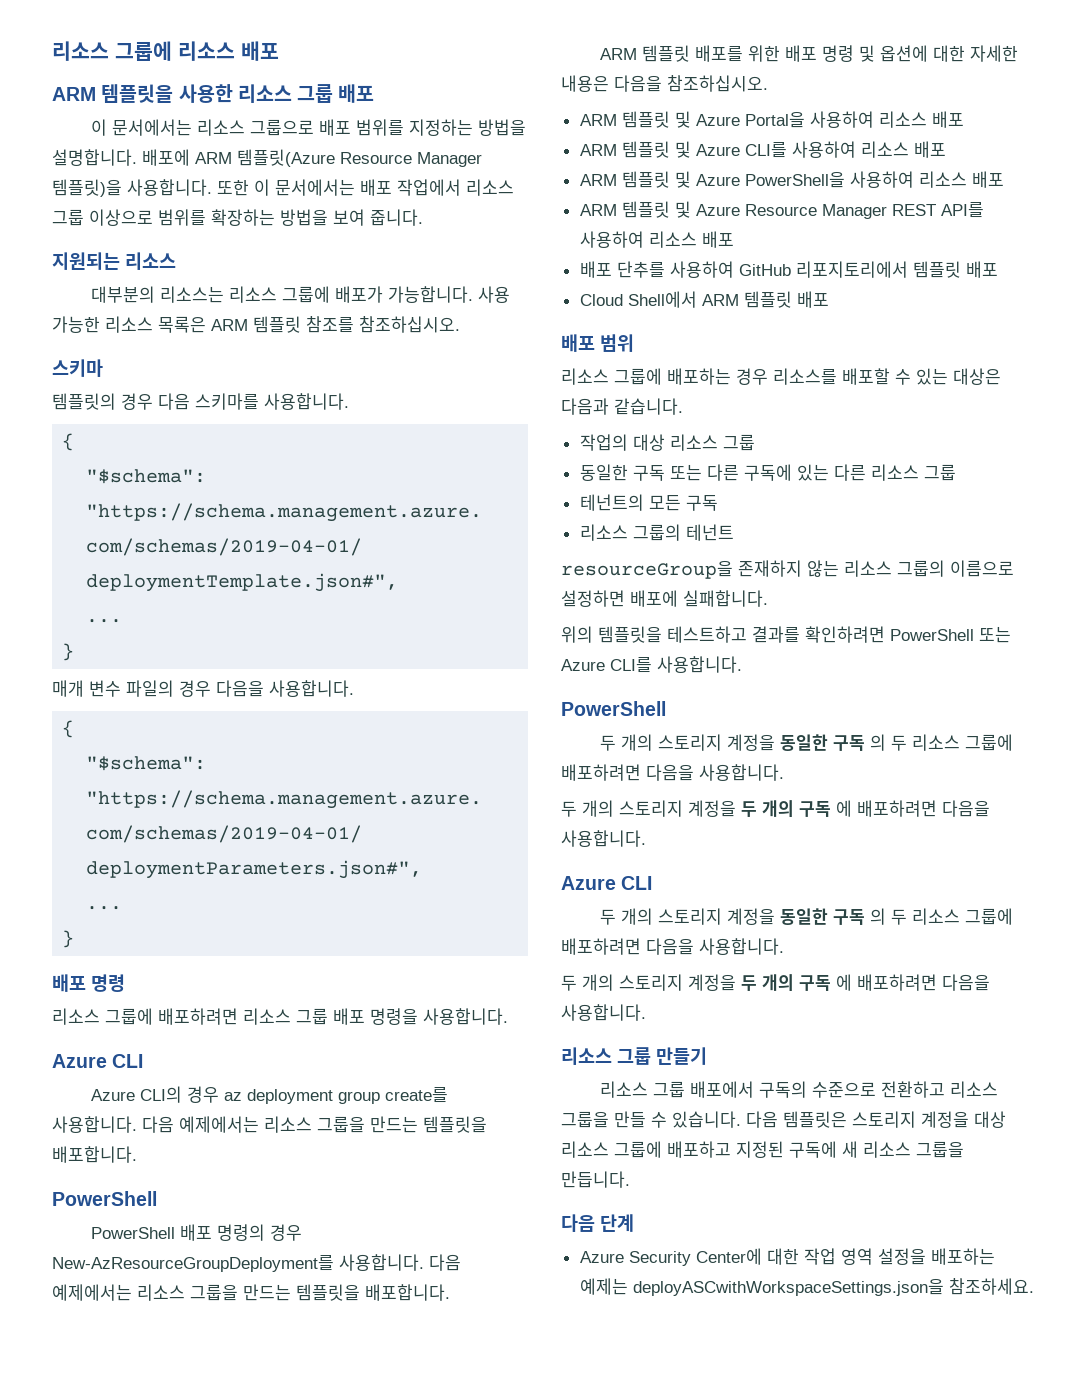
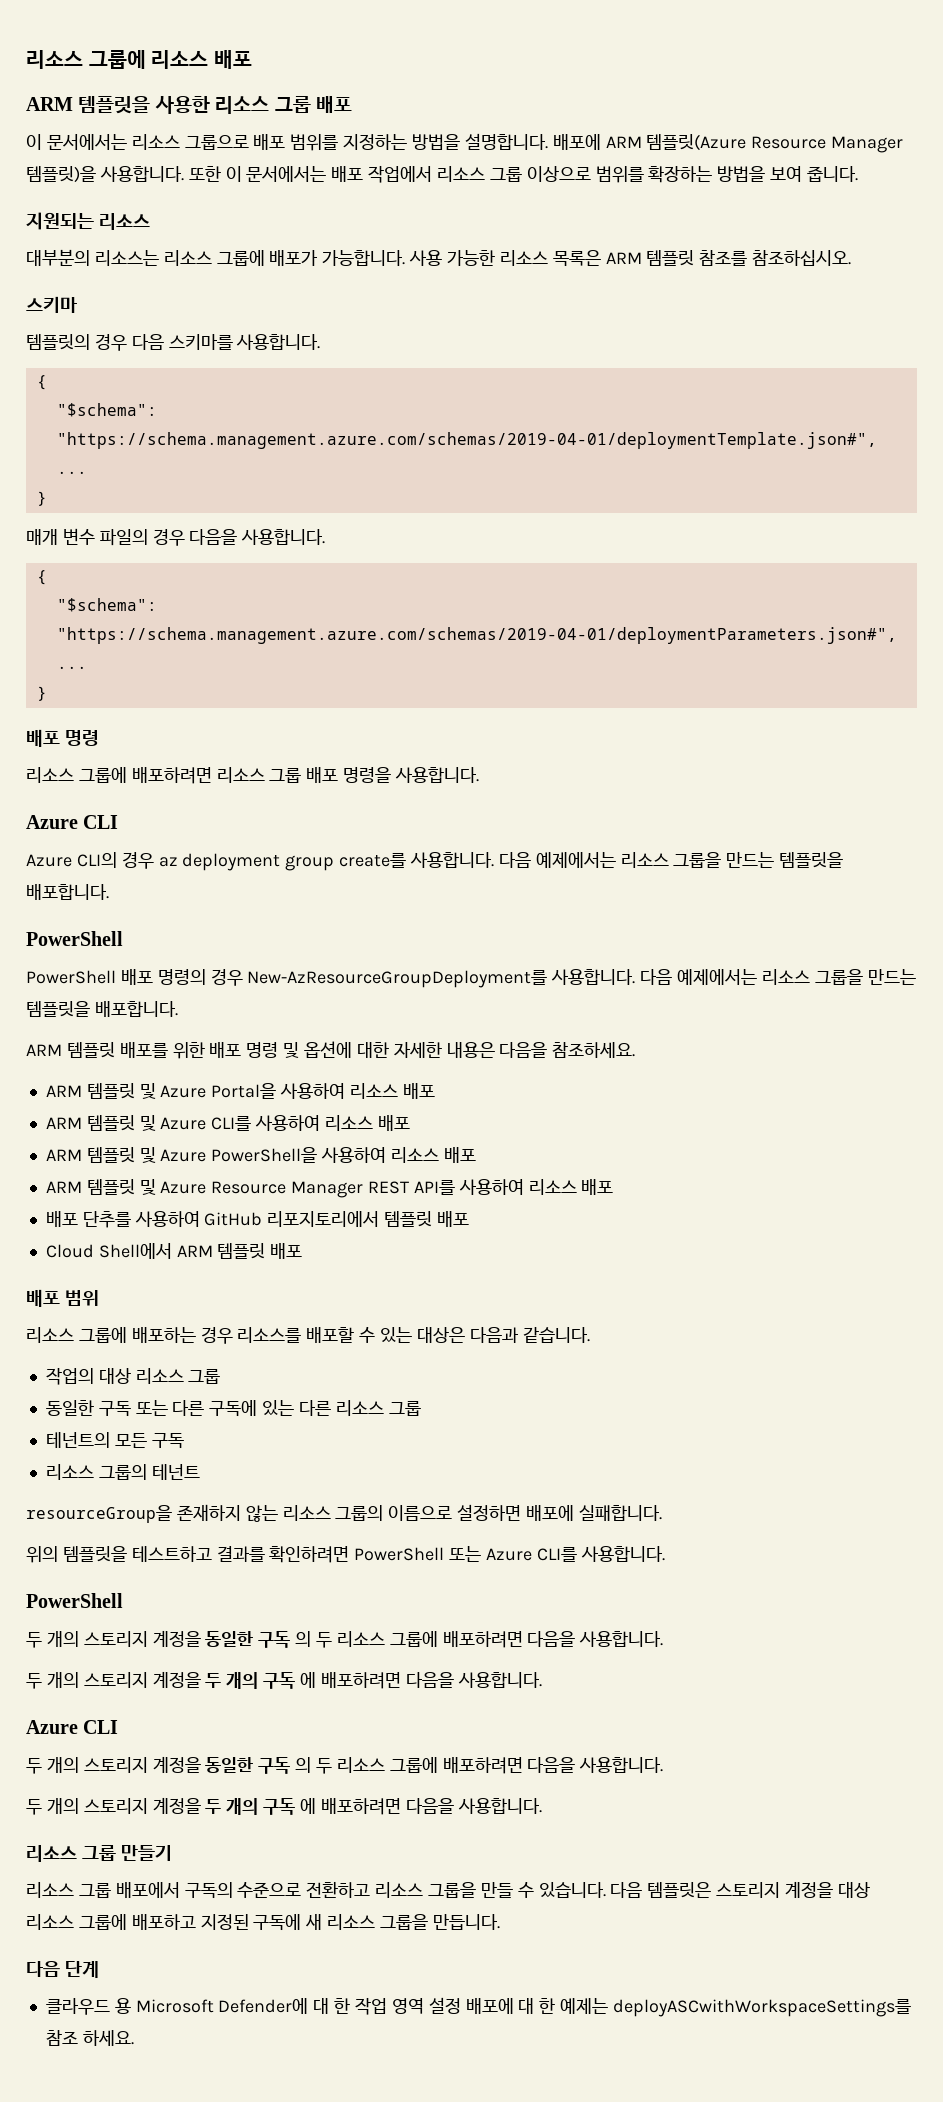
- ARM 템플릿 배포를 위한 배포 명령 및 옵션에 대한 자세한 내용은 다음을 참조하십시오.
+ ARM 템플릿 배포를 위한 배포 명령 및 옵션에 대한 자세한 내용은 다음을 참조하세요.
- Azure Security Center에 대한 작업 영역 설정을 배포하는 예제는 deployASCwithWorkspaceSettings.json을 참조하세요.
+ 클라우드 용 Microsoft Defender에 대 한 작업 영역 설정 배포에 대 한 예제는 deployASCwithWorkspaceSettings를 참조 하세요.

